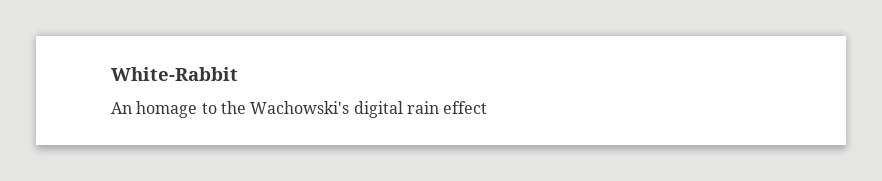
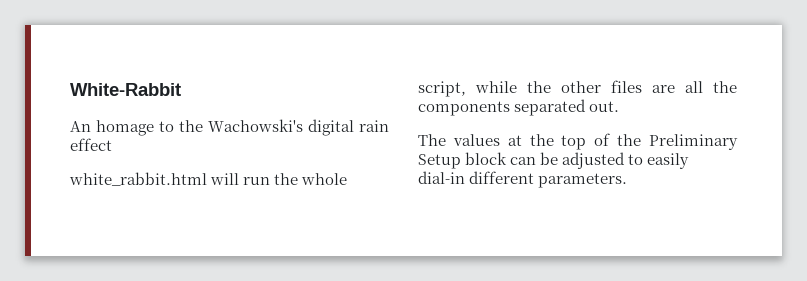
+ white_rabbit.html will run the whole script, while the other files are all the components separated out.
+ The values at the top of the Preliminary Setup block can be adjusted to easily dial-in different parameters.

